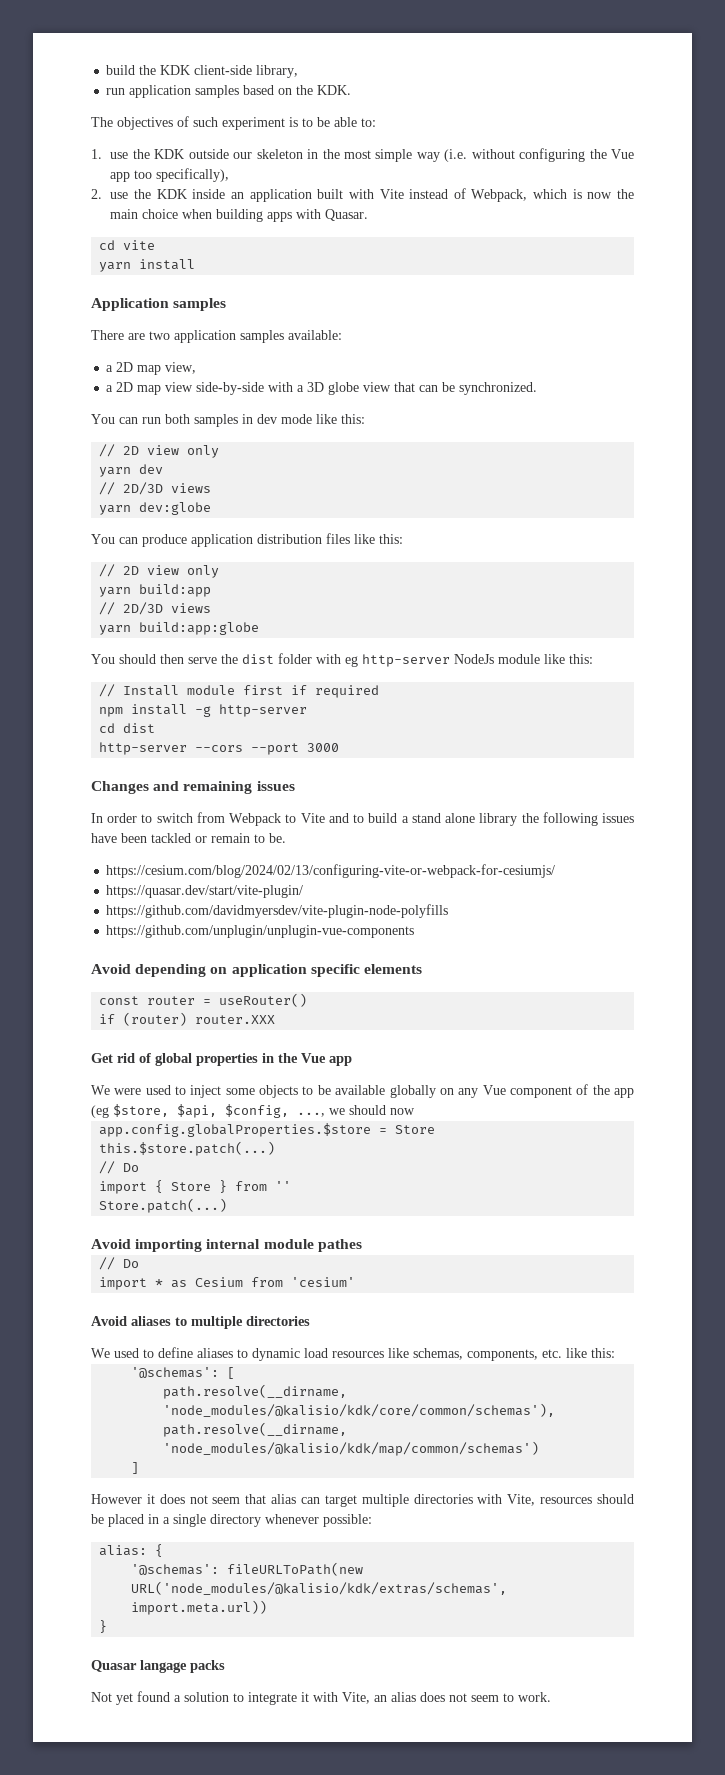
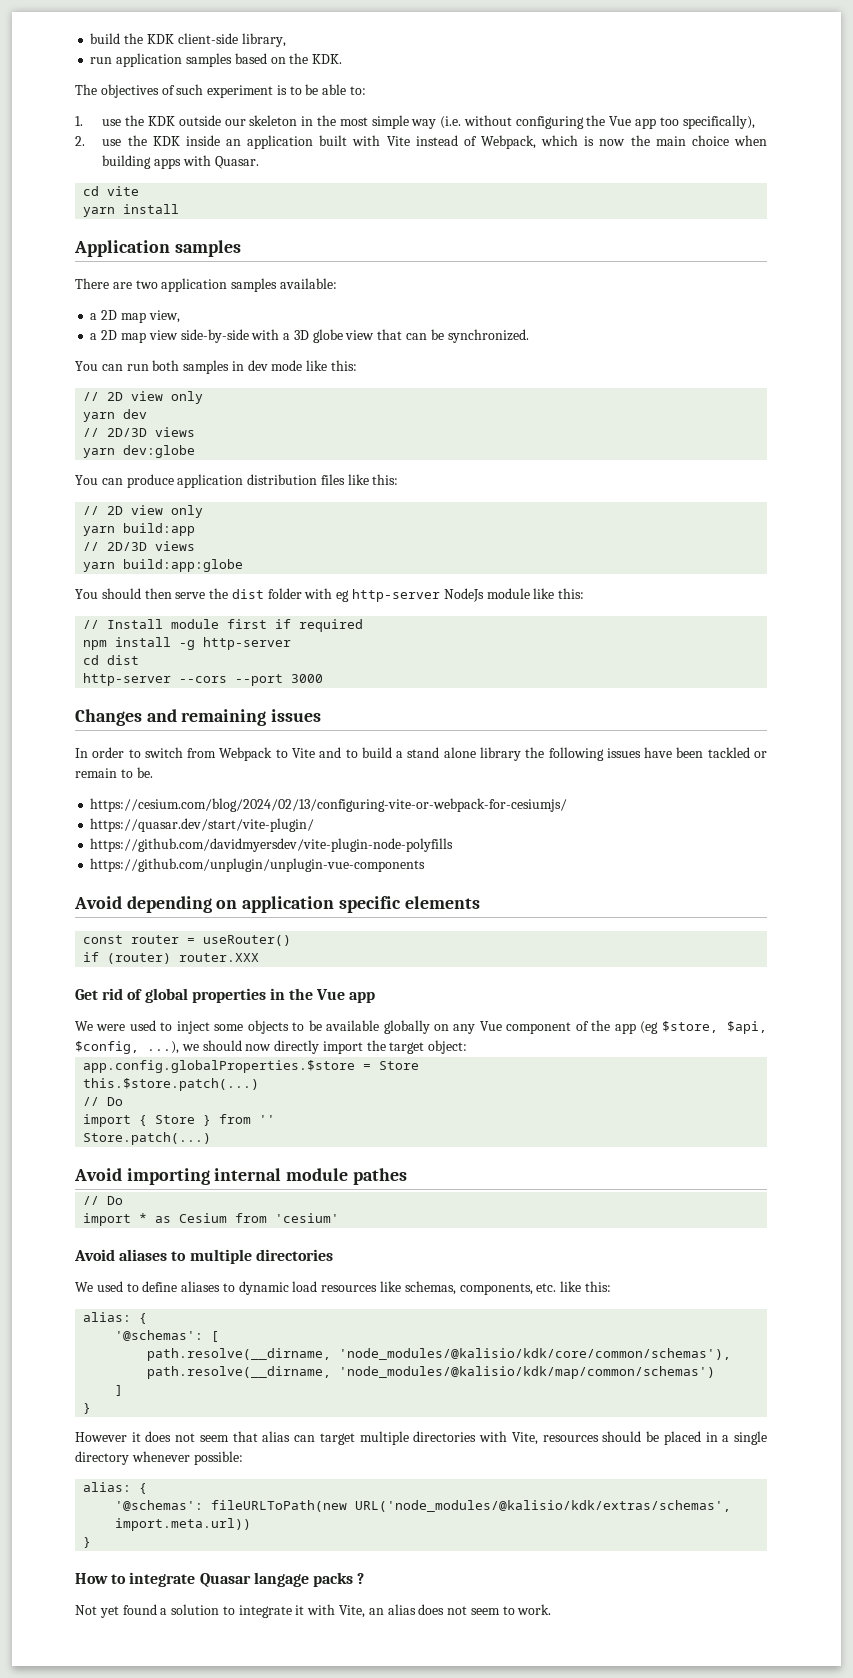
- We were used to inject some objects to be available globally on any Vue component of the app (eg $store, $api, $config, ..., we should now
+ We were used to inject some objects to be available globally on any Vue component of the app (eg $store, $api, $config, ...), we should now directly import the target object:
  We used to define aliases to dynamic load resources like schemas, components, etc. like this:
+ alias: {
  ]
+ }
- Quasar langage packs
+ How to integrate Quasar langage packs ?

